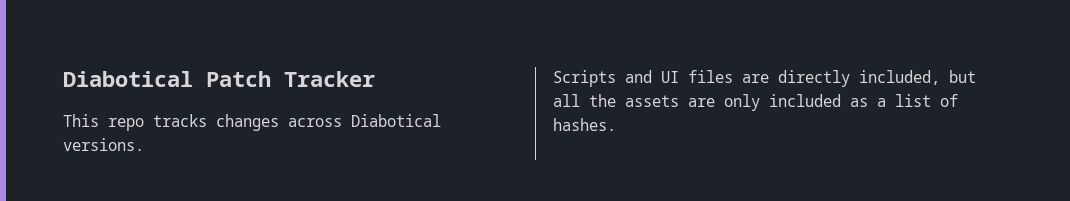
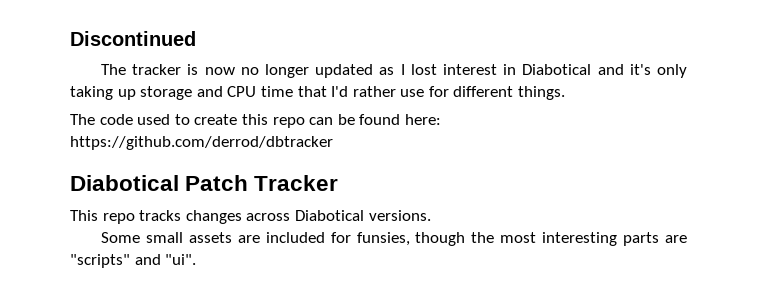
+ Discontinued
+ The tracker is now no longer updated as I lost interest in Diabotical and it's only taking up storage and CPU time that I'd rather use for different things.
+ The code used to create this repo can be found here: https://github.com/derrod/dbtracker
- Scripts and UI files are directly included, but all the assets are only included as a list of hashes.
+ Some small assets are included for funsies, though the most interesting parts are "scripts" and "ui".

